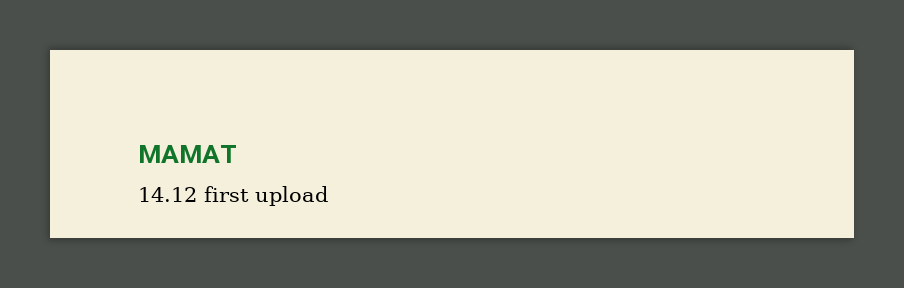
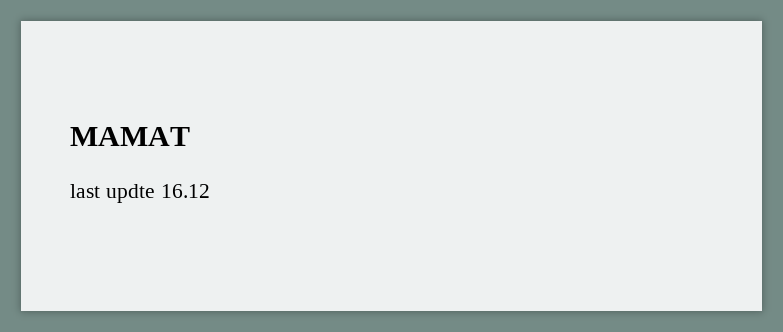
- 14.12 first upload
+ last updte 16.12

